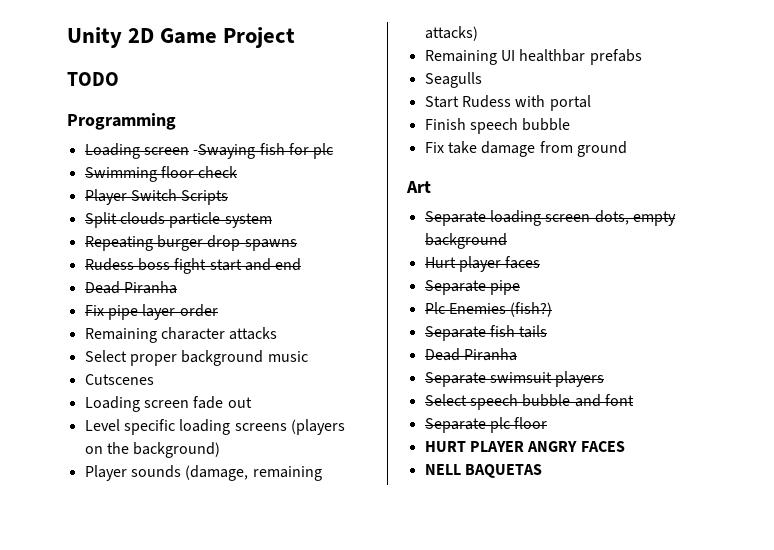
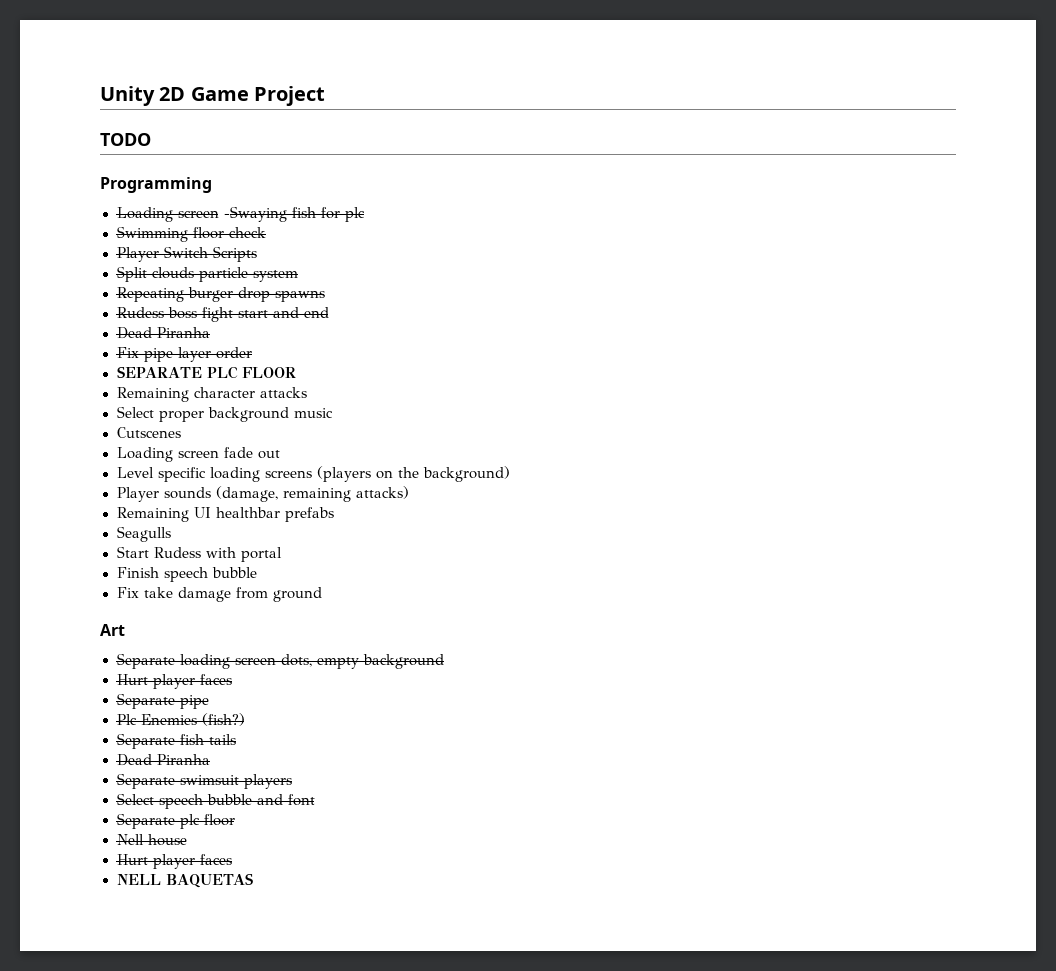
+ SEPARATE PLC FLOOR
- HURT PLAYER ANGRY FACES
+ Nell house
+ Hurt player faces

